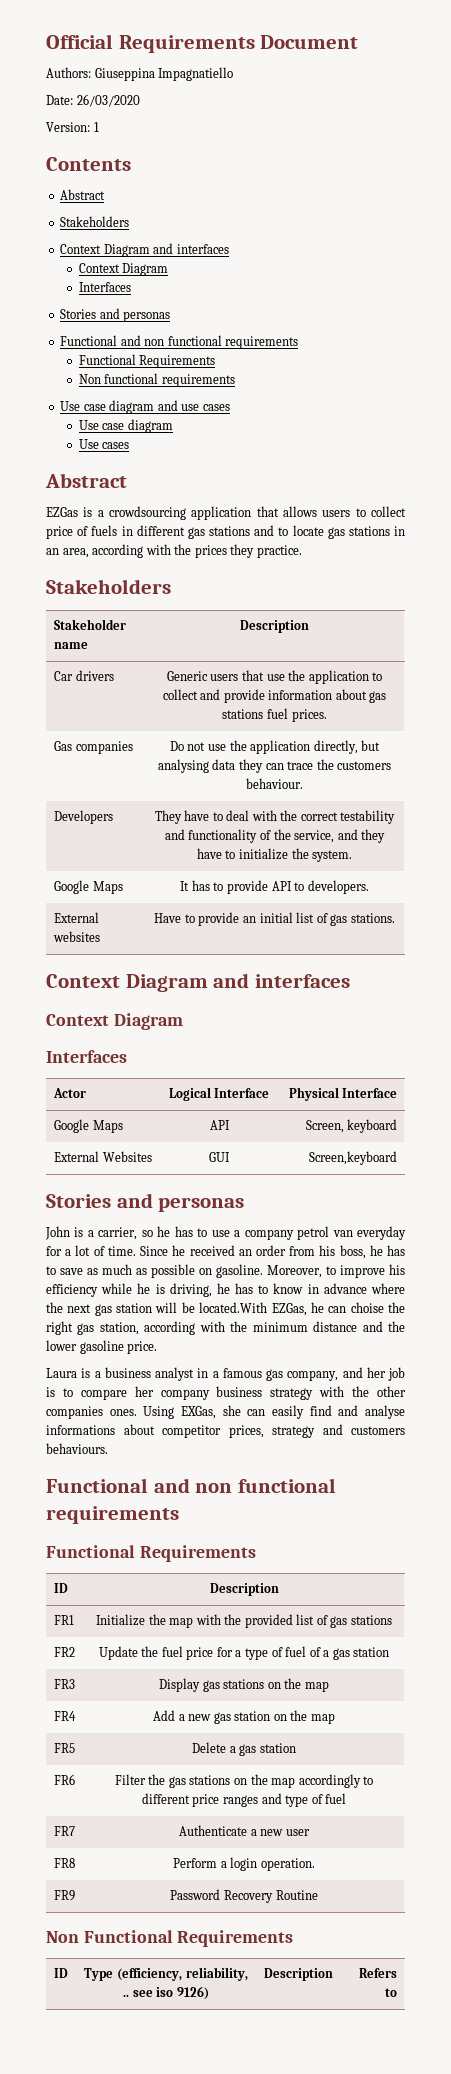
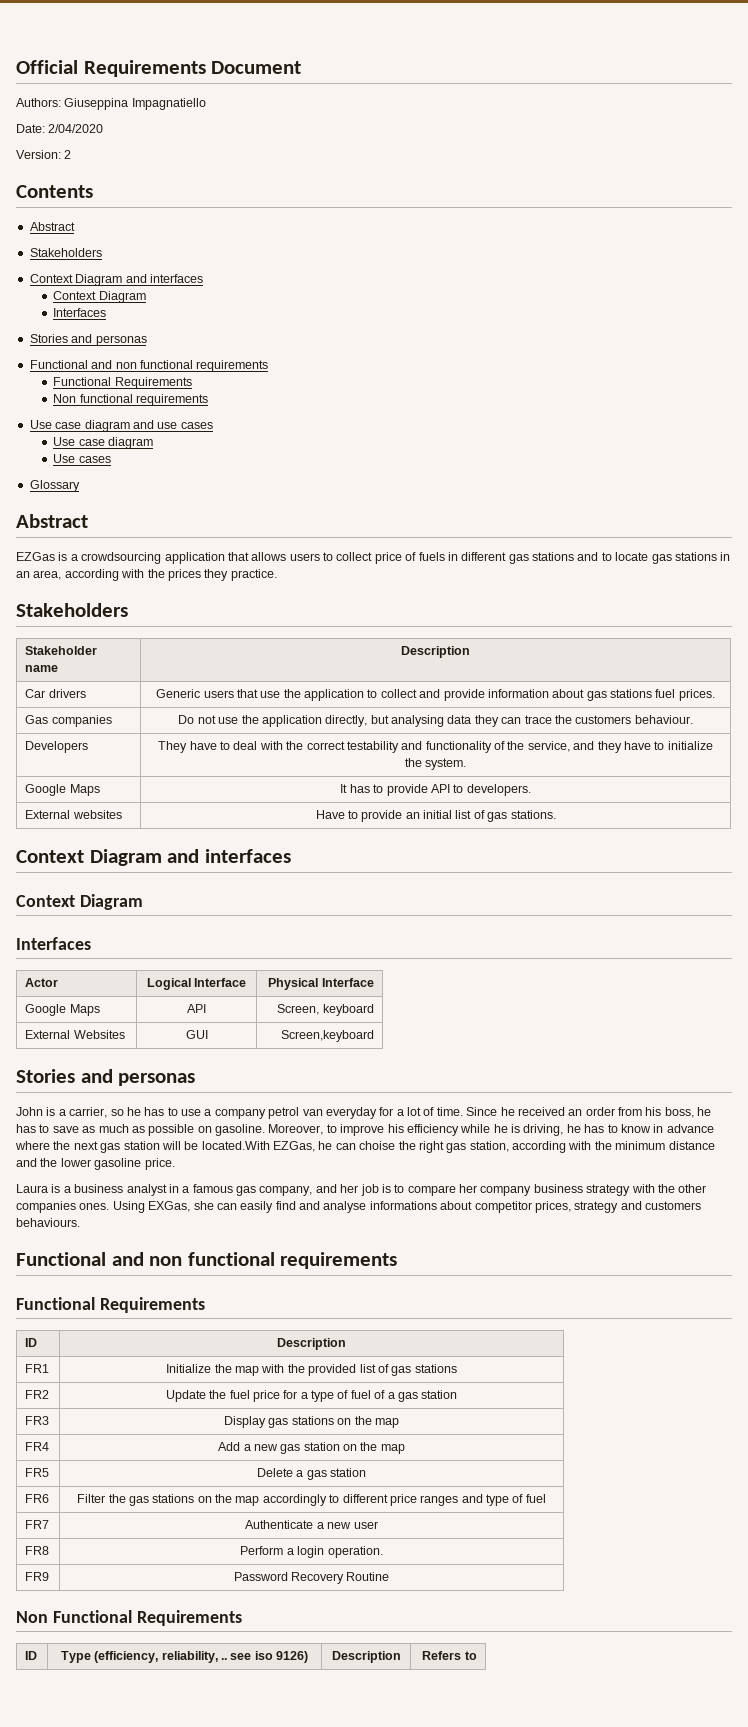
- Date: 26/03/2020
+ Date: 2/04/2020
- Version: 1
+ Version: 2
+ Glossary

